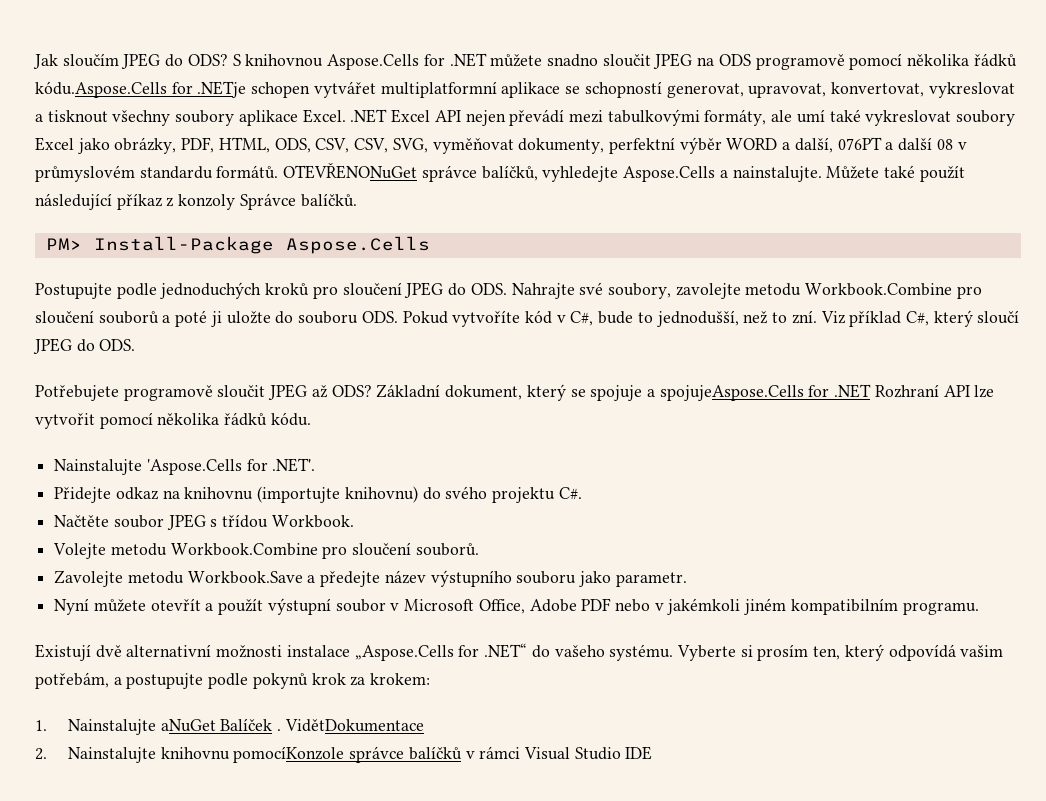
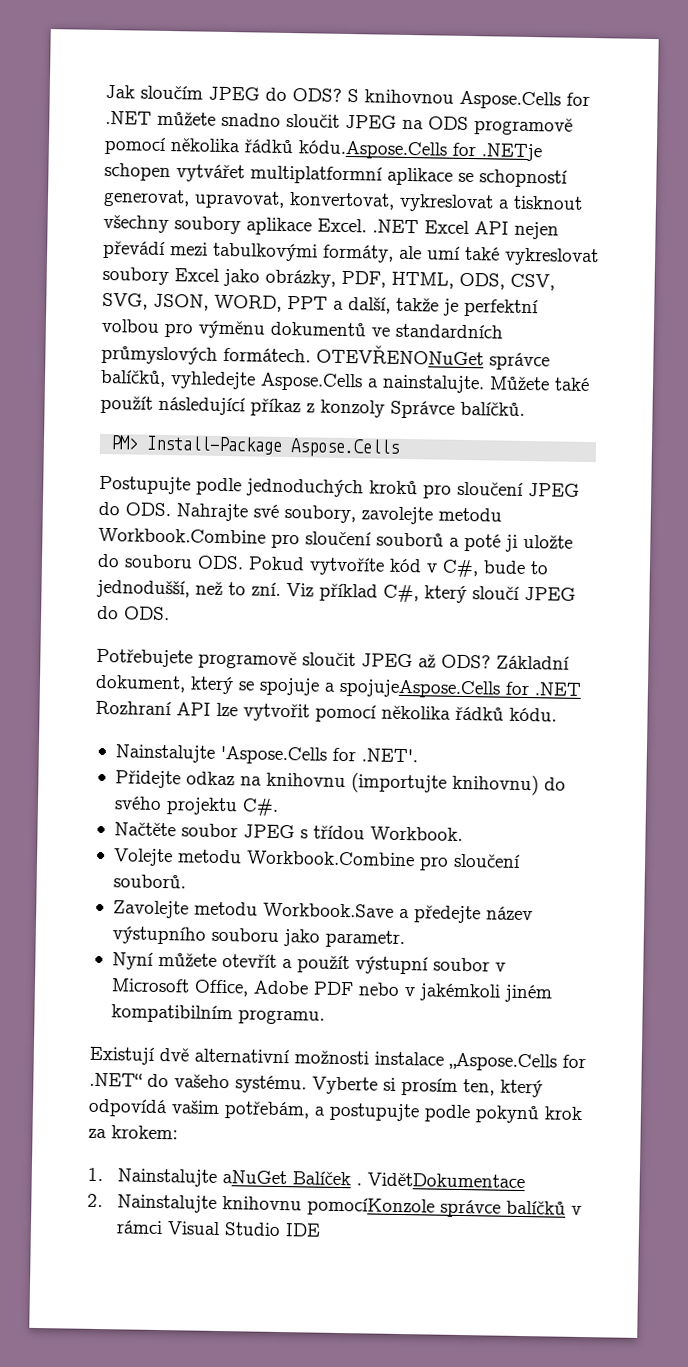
- S knihovnou Aspose.Cells for .NET můžete snadno sloučit JPEG na ODS programově pomocí několika řádků kódu.Aspose.Cells for .NETje schopen vytvářet multiplatformní aplikace se schopností generovat, upravovat, konvertovat, vykreslovat a tisknout všechny soubory aplikace Excel. .NET Excel API nejen převádí mezi tabulkovými formáty, ale umí také vykreslovat soubory Excel jako obrázky, PDF, HTML, ODS, CSV, CSV, SVG, vyměňovat dokumenty, perfektní výběr WORD a další, 076PT a další 08 v průmyslovém standardu formátů.
+ S knihovnou Aspose.Cells for .NET můžete snadno sloučit JPEG na ODS programově pomocí několika řádků kódu.Aspose.Cells for .NETje schopen vytvářet multiplatformní aplikace se schopností generovat, upravovat, konvertovat, vykreslovat a tisknout všechny soubory aplikace Excel. .NET Excel API nejen převádí mezi tabulkovými formáty, ale umí také vykreslovat soubory Excel jako obrázky, PDF, HTML, ODS, CSV, SVG, JSON, WORD, PPT a další, takže je perfektní volbou pro výměnu dokumentů ve standardních průmyslových formátech.

